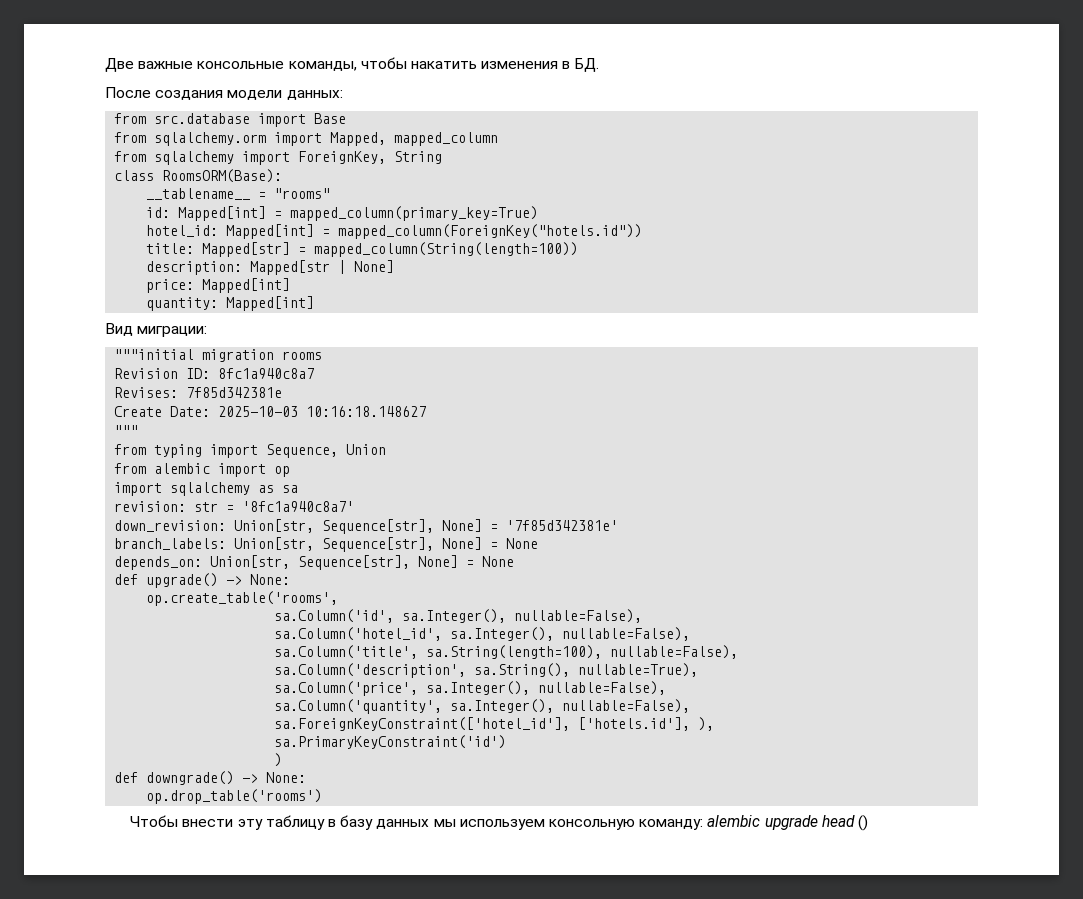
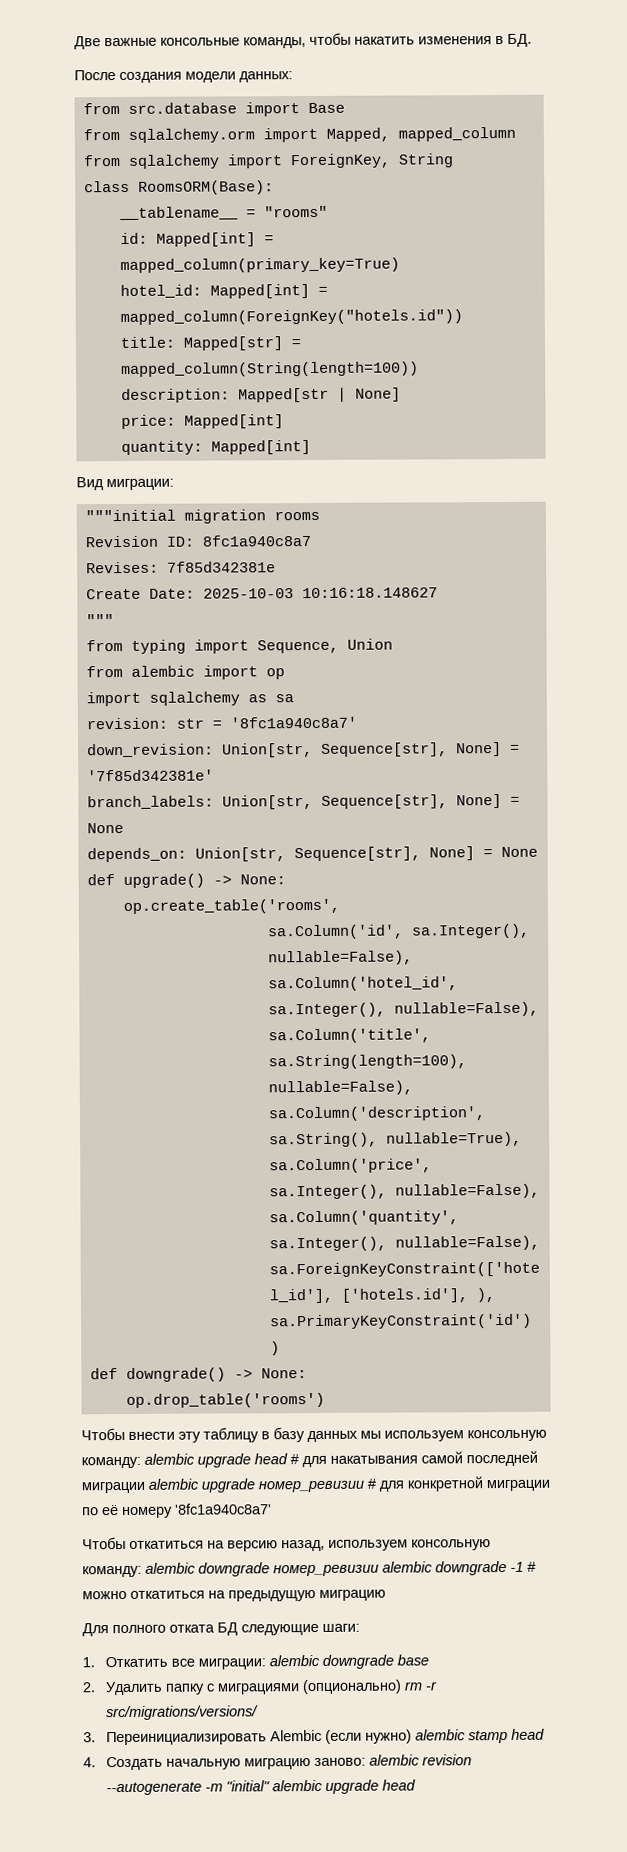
- Чтобы внести эту таблицу в базу данных мы используем консольную команду: alembic upgrade head ()
+ Чтобы внести эту таблицу в базу данных мы используем консольную команду: alembic upgrade head # для накатывания самой последней миграции alembic upgrade номер_ревизии # для конкретной миграции по её номеру '8fc1a940c8a7'
+ Чтобы откатиться на версию назад, используем консольную команду: alembic downgrade номер_ревизии alembic downgrade -1 # можно откатиться на предыдущую миграцию
+ Для полного отката БД следующие шаги:
+ 1. Откатить все миграции: alembic downgrade base
+ 2. Удалить папку с миграциями (опционально) rm -r src/migrations/versions/
+ 3. Переинициализировать Alembic (если нужно) alembic stamp head
+ 4. Создать начальную миграцию заново: alembic revision --autogenerate -m "initial" alembic upgrade head

